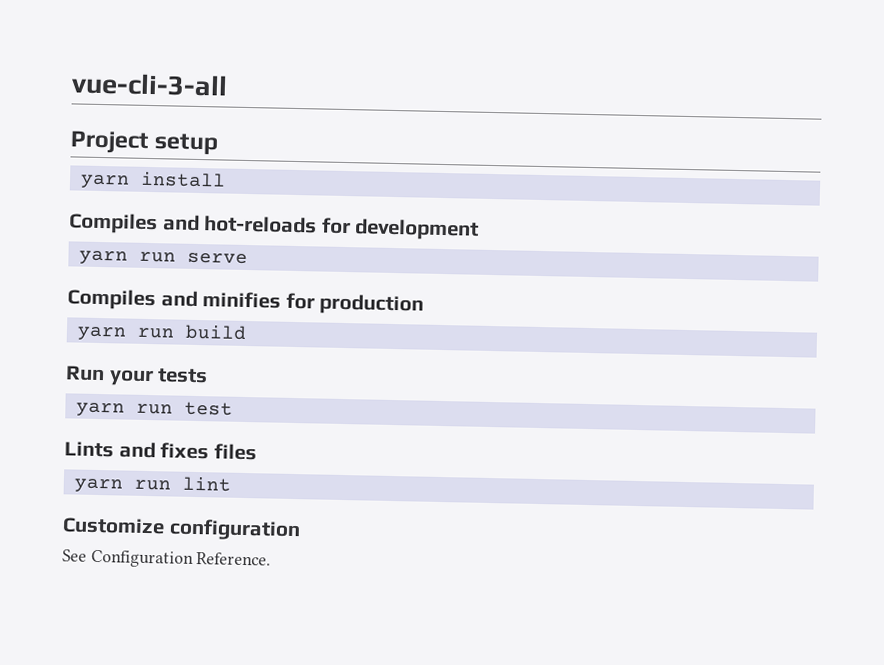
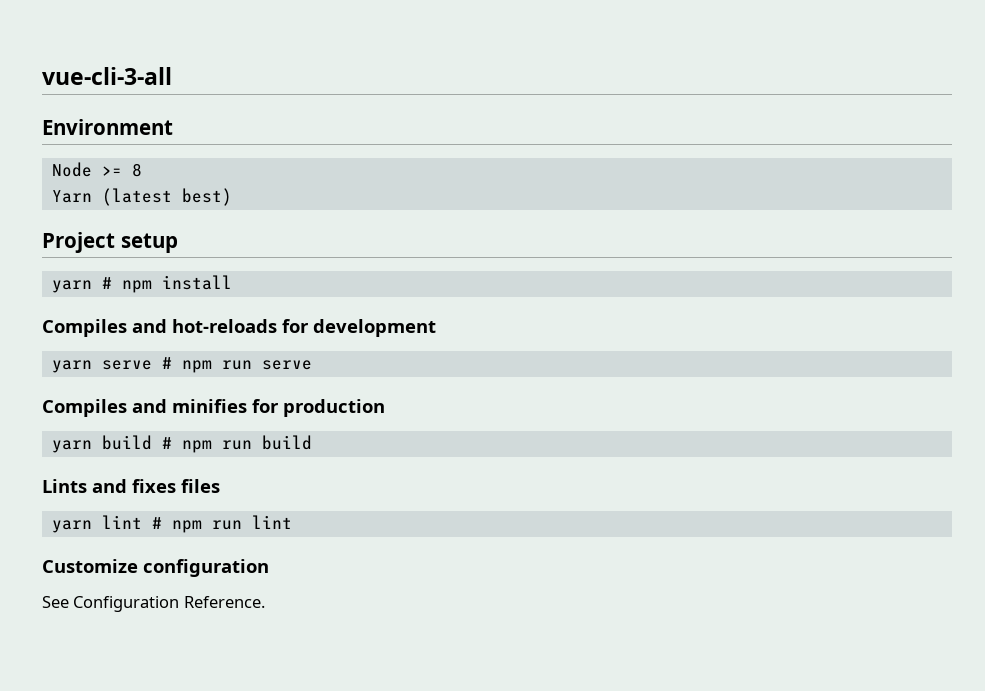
+ Environment
+ Node >= 8
+ Yarn (latest best)
- yarn install
+ yarn # npm install
- yarn run serve
+ yarn serve # npm run serve
- yarn run build
+ yarn build # npm run build
- Run your tests
- yarn run test
- yarn run lint
+ yarn lint # npm run lint

